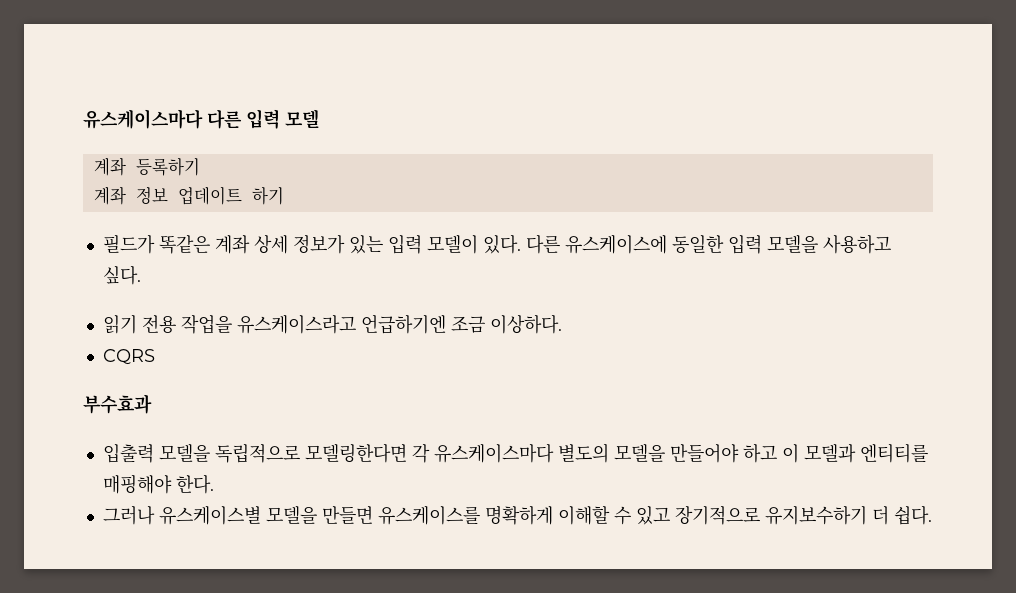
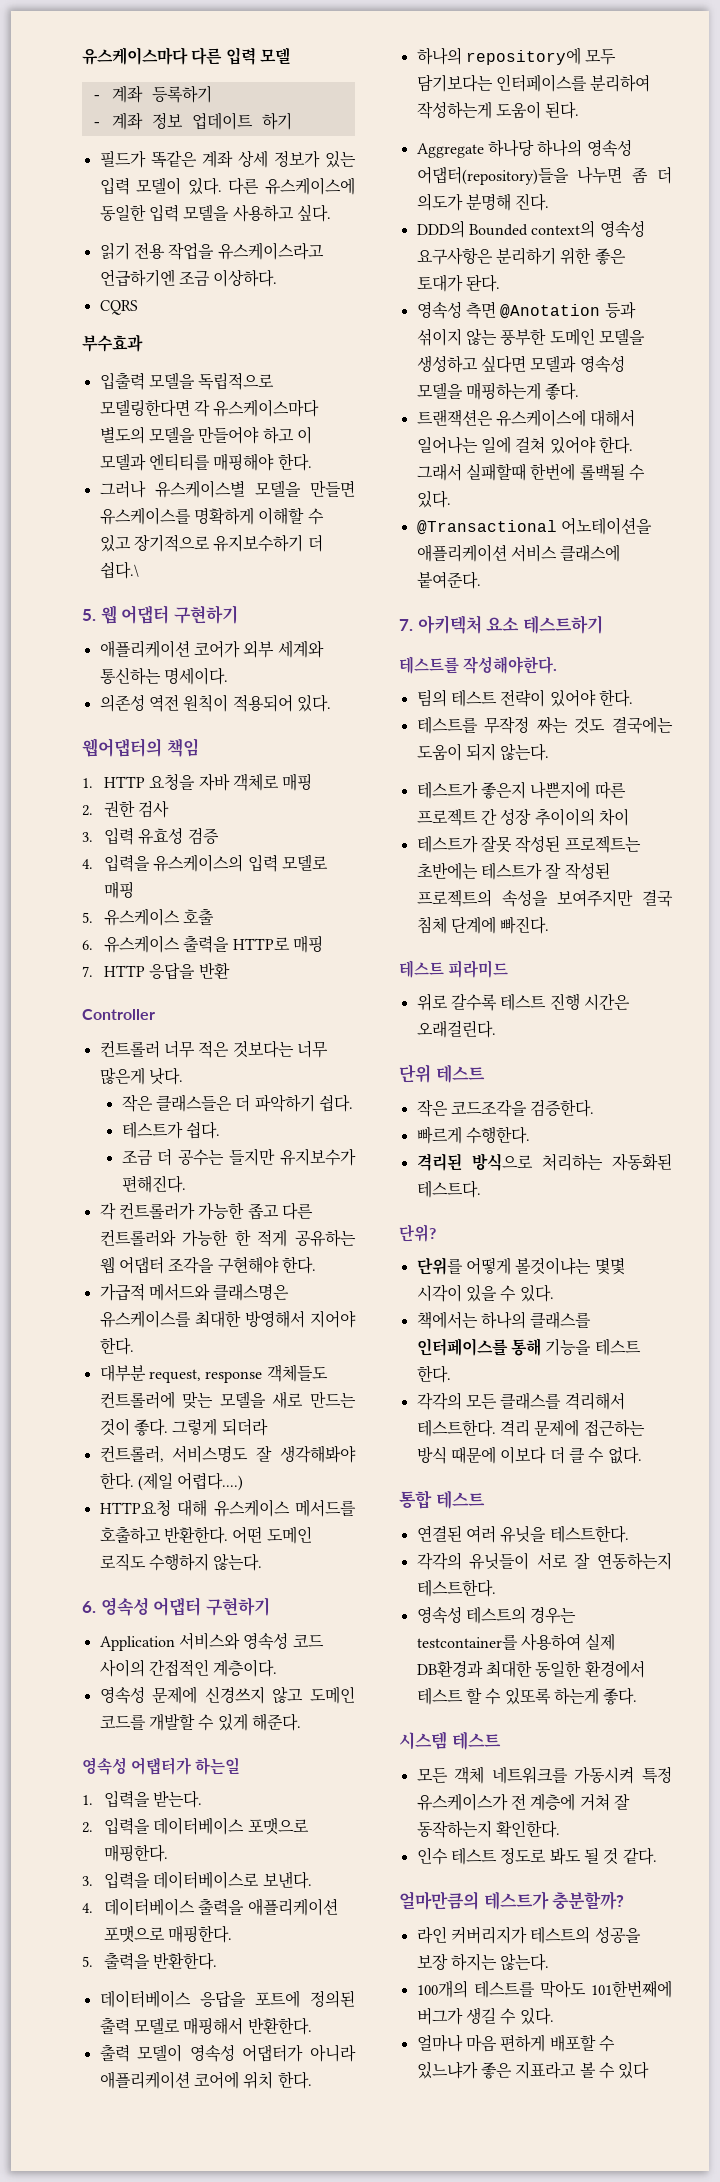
- 계좌 등록하기
+ - 계좌 등록하기
- 계좌 정보 업데이트 하기
+ - 계좌 정보 업데이트 하기
- 그러나 유스케이스별 모델을 만들면 유스케이스를 명확하게 이해할 수 있고 장기적으로 유지보수하기 더 쉽다.
+ 그러나 유스케이스별 모델을 만들면 유스케이스를 명확하게 이해할 수 있고 장기적으로 유지보수하기 더 쉽다.\
+ 5. 웹 어댑터 구현하기
+ 애플리케이션 코어가 외부 세계와 통신하는 명세이다.
+ 의존성 역전 원칙이 적용되어 있다.
+ 웹어댑터의 책임
+ 1. HTTP 요청을 자바 객체로 매핑
+ 2. 권한 검사
+ 3. 입력 유효성 검증
+ 4. 입력을 유스케이스의 입력 모델로 매핑
+ 5. 유스케이스 호출
+ 6. 유스케이스 출력을 HTTP로 매핑
+ 7. HTTP 응답을 반환
+ Controller
+ 컨트롤러 너무 적은 것보다는 너무 많은게 낫다.
+ 작은 클래스들은 더 파악하기 쉽다.
+ 테스트가 쉽다.
+ 조금 더 공수는 들지만 유지보수가 편해진다.
+ 각 컨트롤러가 가능한 좁고 다른 컨트롤러와 가능한 한 적게 공유하는 웹 어댑터 조각을 구현해야 한다.
+ 가급적 메서드와 클래스명은 유스케이스를 최대한 방영해서 지어야 한다.
+ 대부분 request, response 객체들도 컨트롤러에 맞는 모델을 새로 만드는 것이 좋다. 그렇게 되더라
+ 컨트롤러, 서비스명도 잘 생각해봐야 한다. (제일 어렵다....)
+ HTTP요청 대해 유스케이스 메서드를 호출하고 반환한다. 어떤 도메인 로직도 수행하지 않는다.
+ 6. 영속성 어댑터 구현하기
+ Application 서비스와 영속성 코드 사이의 간접적인 계층이다.
+ 영속성 문제에 신경쓰지 않고 도메인 코드를 개발할 수 있게 해준다.
+ 영속성 어탭터가 하는일
+ 1. 입력을 받는다.
+ 2. 입력을 데이터베이스 포맷으로 매핑한다.
+ 3. 입력을 데이터베이스로 보낸다.
+ 4. 데이터베이스 출력을 애플리케이션 포맷으로 매핑한다.
+ 5. 출력을 반환한다.
+ 데이터베이스 응답을 포트에 정의된 출력 모델로 매핑해서 반환한다.
+ 출력 모델이 영속성 어댑터가 아니라 애플리케이션 코어에 위치 한다.
+ 하나의 repository에 모두 담기보다는 인터페이스를 분리하여 작성하는게 도움이 된다.
+ Aggregate 하나당 하나의 영속성 어댑터(repository)들을 나누면 좀 더 의도가 분명해 진다.
+ DDD의 Bounded context의 영속성 요구사항은 분리하기 위한 좋은 토대가 돤다.
+ 영속성 측면 @Anotation 등과 섞이지 않는 풍부한 도메인 모델을 생성하고 싶다면 모델과 영속성 모델을 매핑하는게 좋다.
+ 트랜잭션은 유스케이스에 대해서 일어나는 일에 걸쳐 있어야 한다. 그래서 실패할때 한번에 롤백될 수 있다.
+ @Transactional 어노테이션을 애플리케이션 서비스 클래스에 붙여준다.
+ 7. 아키텍처 요소 테스트하기
+ 테스트를 작성해야한다.
+ 팀의 테스트 전략이 있어야 한다.
+ 테스트를 무작정 짜는 것도 결국에는 도움이 되지 않는다.
+ 테스트가 좋은지 나쁜지에 따른 프로젝트 간 성장 추이이의 차이
+ 테스트가 잘못 작성된 프로젝트는 초반에는 테스트가 잘 작성된 프로젝트의 속성을 보여주지만 결국 침체 단계에 빠진다.
+ 테스트 피라미드
+ 위로 갈수록 테스트 진행 시간은 오래걸린다.
+ 단위 테스트
+ 작은 코드조각을 검증한다.
+ 빠르게 수행한다.
+ 격리된 방식으로 처리하는 자동화된 테스트다.
+ 단위?
+ 단위를 어떻게 볼것이냐는 몇몇 시각이 있을 수 있다.
+ 책에서는 하나의 클래스를 인터페이스를 통해 기능을 테스트 한다.
+ 각각의 모든 클래스를 격리해서 테스트한다. 격리 문제에 접근하는 방식 때문에 이보다 더 클 수 없다.
+ 통합 테스트
+ 연결된 여러 유닛을 테스트한다.
+ 각각의 유닛들이 서로 잘 연동하는지 테스트한다.
+ 영속성 테스트의 경우는 testcontainer를 사용하여 실제 DB환경과 최대한 동일한 환경에서 테스트 할 수 있또록 하는게 좋다.
+ 시스템 테스트
+ 모든 객체 네트워크를 가동시켜 특정 유스케이스가 전 계층에 거쳐 잘 동작하는지 확인한다.
+ 인수 테스트 정도로 봐도 될 것 같다.
+ 얼마만큼의 테스트가 충분할까?
+ 라인 커버리지가 테스트의 성공을 보장 하지는 않는다.
+ 100개의 테스트를 막아도 101한번째에 버그가 생길 수 있다.
+ 얼마나 마음 편하게 배포할 수 있느냐가 좋은 지표라고 볼 수 있다

